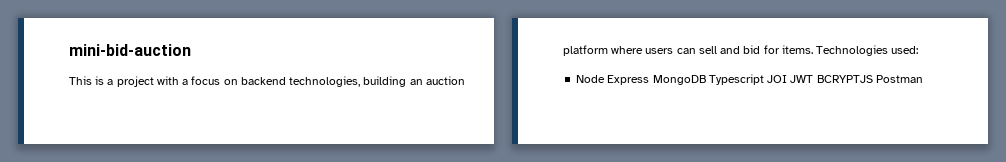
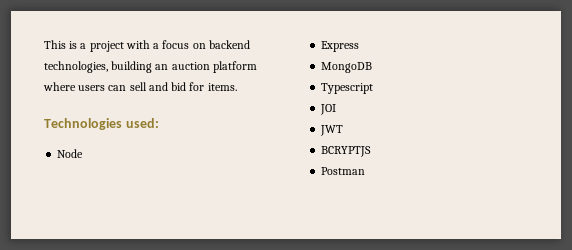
- mini-bid-auction
- This is a project with a focus on backend technologies, building an auction platform where users can sell and bid for items. Technologies used:
+ This is a project with a focus on backend technologies, building an auction platform where users can sell and bid for items.
+ Technologies used:
- Node Express MongoDB Typescript JOI JWT BCRYPTJS Postman
+ Node
+ Express
+ MongoDB
+ Typescript
+ JOI
+ JWT
+ BCRYPTJS
+ Postman

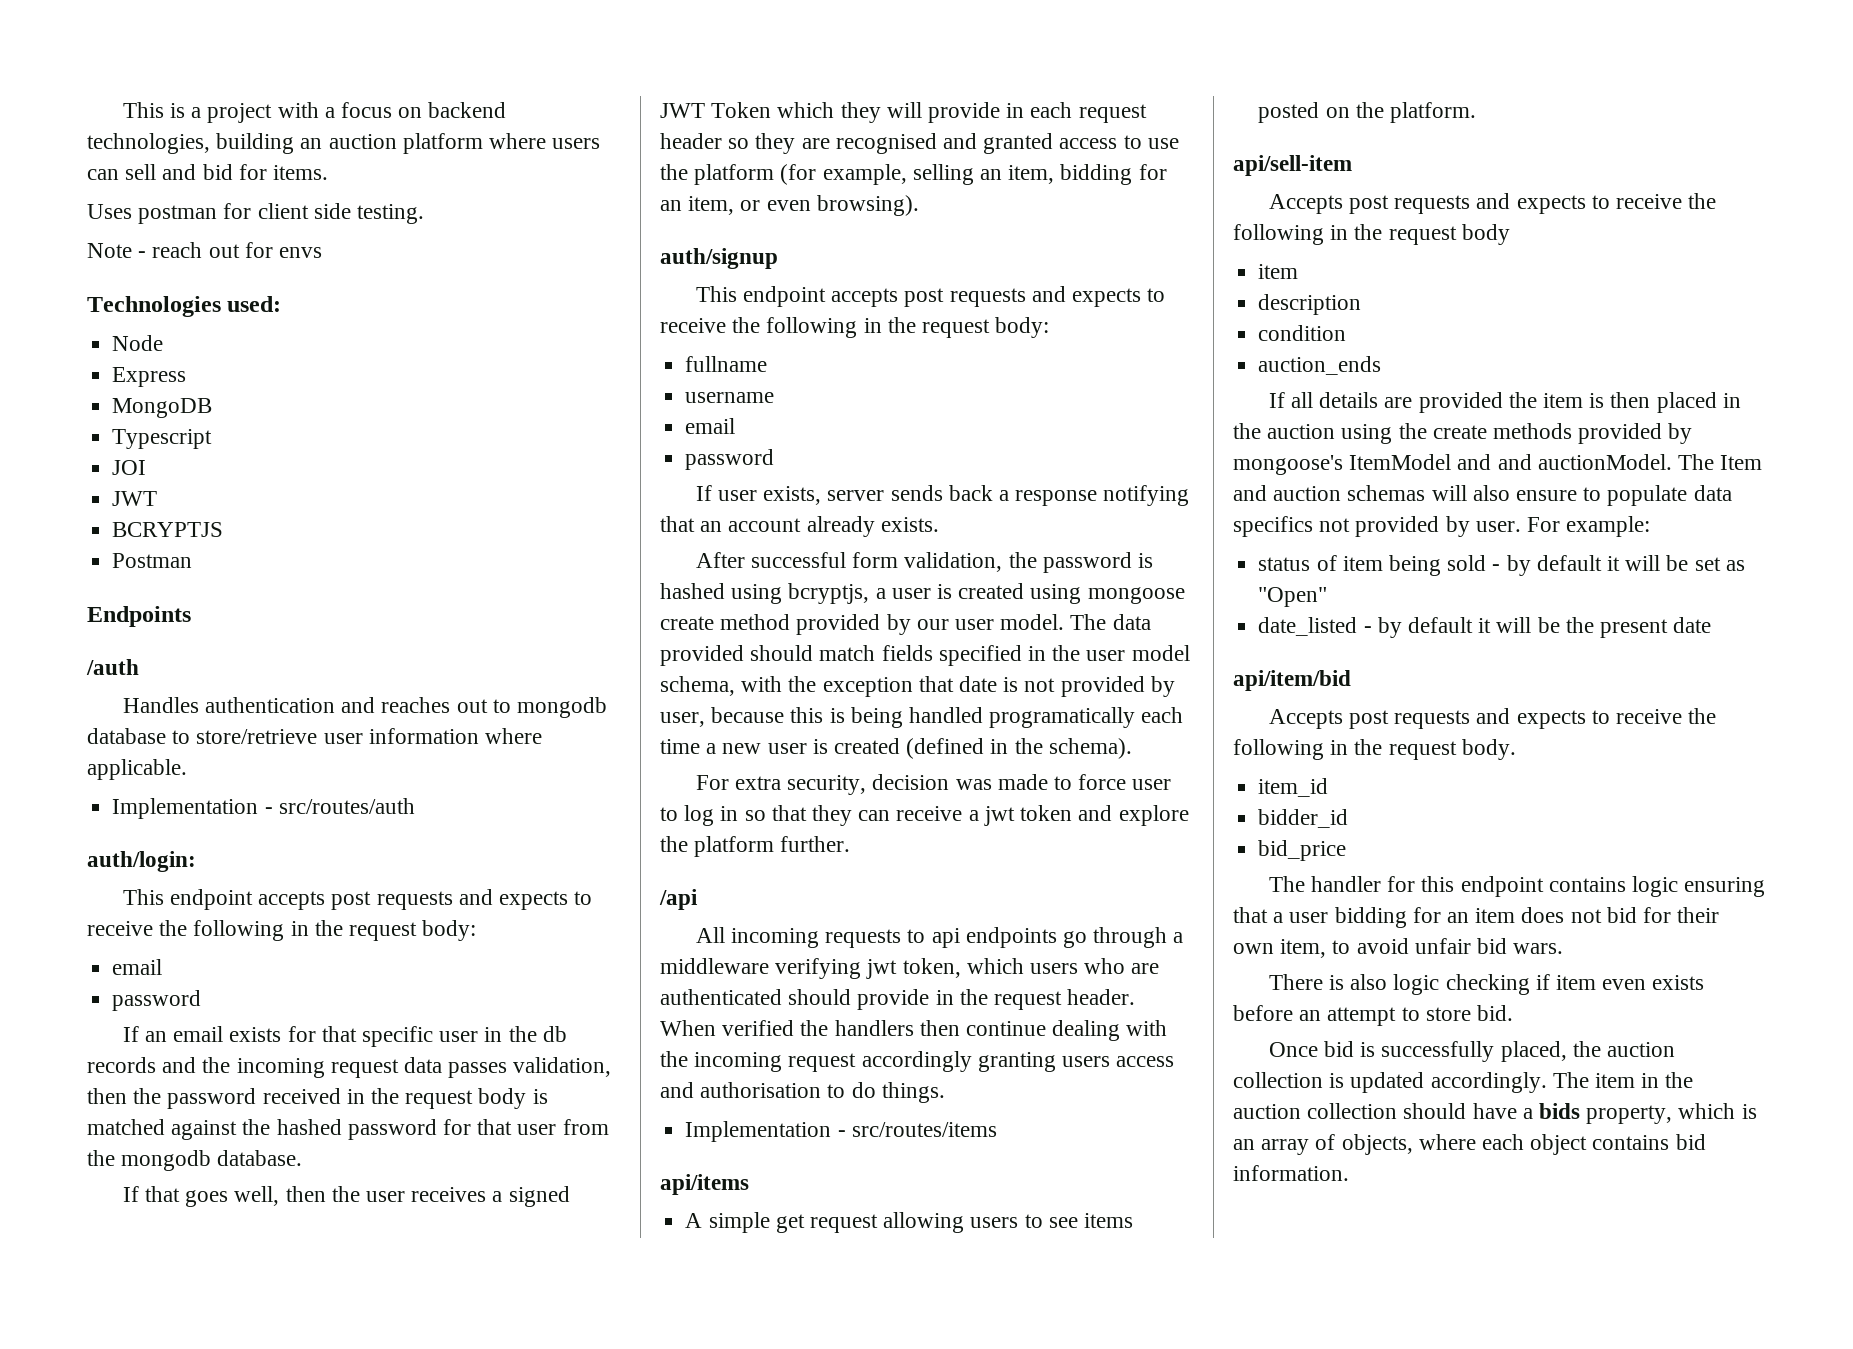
+ Uses postman for client side testing.
+ Note - reach out for envs
+ Endpoints
+ /auth
+ Handles authentication and reaches out to mongodb database to store/retrieve user information where applicable.
+ Implementation - src/routes/auth
+ auth/login:
+ This endpoint accepts post requests and expects to receive the following in the request body:
+ email
+ password
+ If an email exists for that specific user in the db records and the incoming request data passes validation, then the password received in the request body is matched against the hashed password for that user from the mongodb database.
+ If that goes well, then the user receives a signed JWT Token which they will provide in each request header so they are recognised and granted access to use the platform (for example, selling an item, bidding for an item, or even browsing).
+ auth/signup
+ This endpoint accepts post requests and expects to receive the following in the request body:
+ fullname
+ username
+ email
+ password
+ If user exists, server sends back a response notifying that an account already exists.
+ After successful form validation, the password is hashed using bcryptjs, a user is created using mongoose create method provided by our user model. The data provided should match fields specified in the user model schema, with the exception that date is not provided by user, because this is being handled programatically each time a new user is created (defined in the schema).
+ For extra security, decision was made to force user to log in so that they can receive a jwt token and explore the platform further.
+ /api
+ All incoming requests to api endpoints go through a middleware verifying jwt token, which users who are authenticated should provide in the request header. When verified the handlers then continue dealing with the incoming request accordingly granting users access and authorisation to do things.
+ Implementation - src/routes/items
+ api/items
+ A simple get request allowing users to see items posted on the platform.
+ api/sell-item
+ Accepts post requests and expects to receive the following in the request body
+ item
+ description
+ condition
+ auction_ends
+ If all details are provided the item is then placed in the auction using the create methods provided by mongoose's ItemModel and and auctionModel. The Item and auction schemas will also ensure to populate data specifics not provided by user. For example:
+ status of item being sold - by default it will be set as "Open"
+ date_listed - by default it will be the present date
+ api/item/bid
+ Accepts post requests and expects to receive the following in the request body.
+ item_id
+ bidder_id
+ bid_price
+ The handler for this endpoint contains logic ensuring that a user bidding for an item does not bid for their own item, to avoid unfair bid wars.
+ There is also logic checking if item even exists before an attempt to store bid.
+ Once bid is successfully placed, the auction collection is updated accordingly. The item in the auction collection should have a bids property, which is an array of objects, where each object contains bid information.

